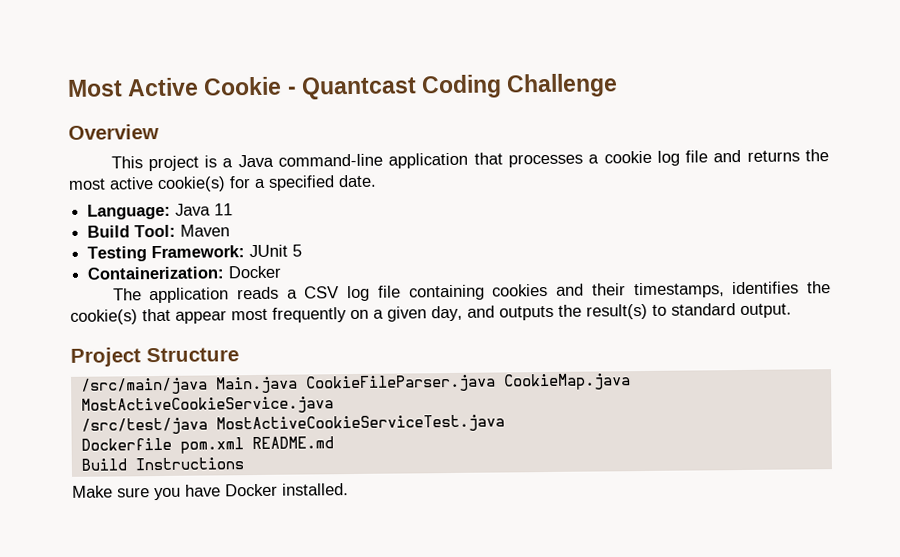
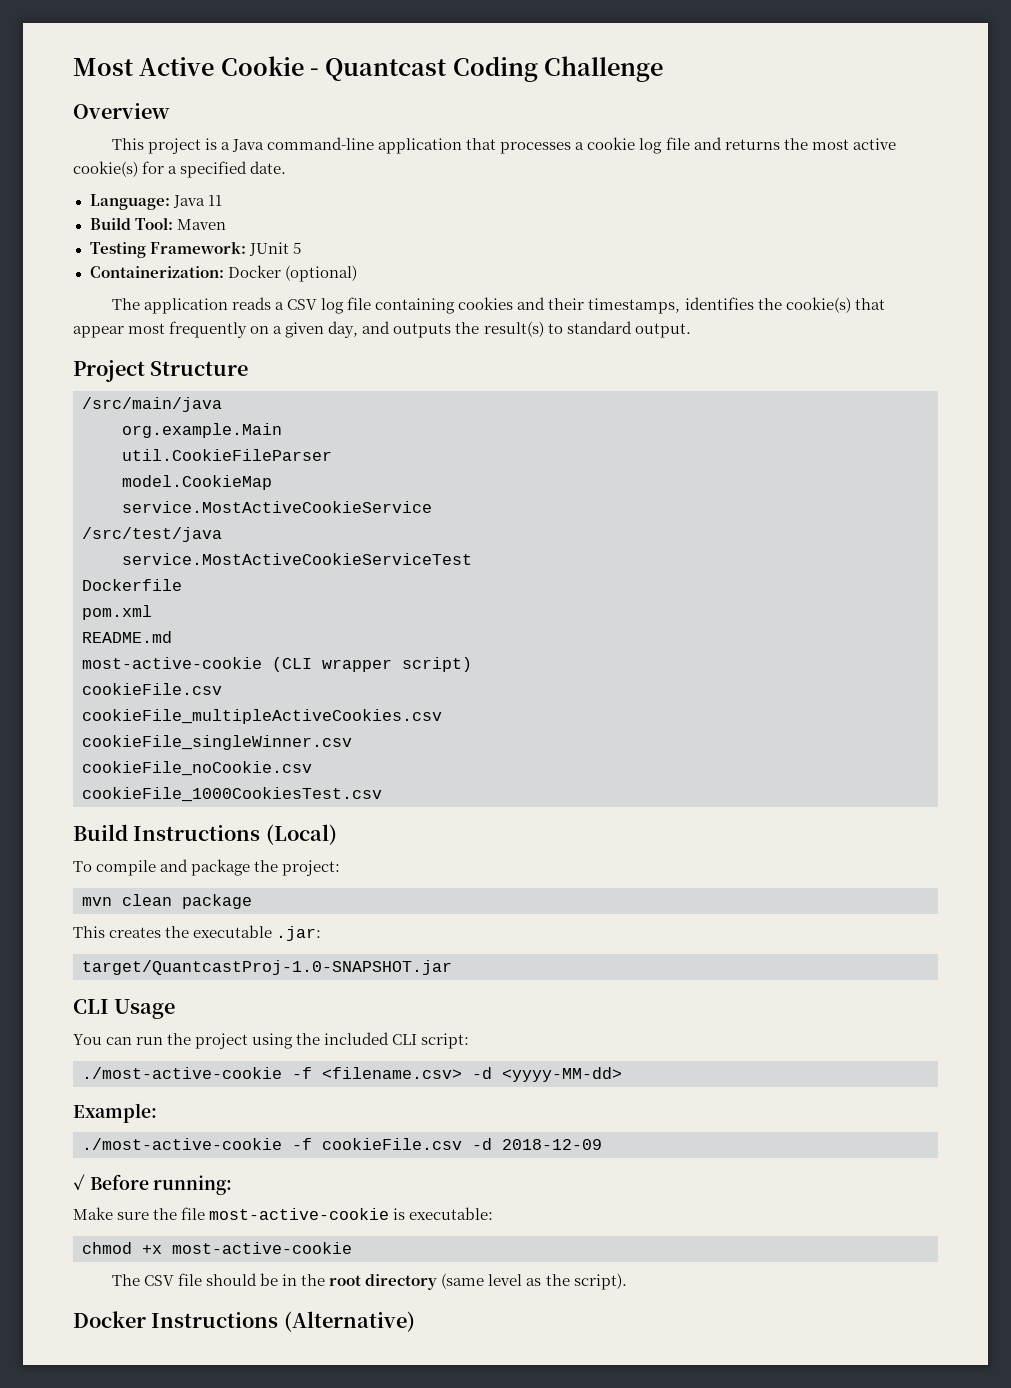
- Containerization: Docker
+ Containerization: Docker (optional)
- /src/main/java Main.java CookieFileParser.java CookieMap.java MostActiveCookieService.java
+ /src/main/java
+ org.example.Main
+ util.CookieFileParser
+ model.CookieMap
+ service.MostActiveCookieService
- /src/test/java MostActiveCookieServiceTest.java
+ /src/test/java
+ service.MostActiveCookieServiceTest
- Dockerfile pom.xml README.md
+ Dockerfile
+ pom.xml
+ README.md
- Build Instructions
- Make sure you have Docker installed.
+ most-active-cookie (CLI wrapper script)
+ cookieFile.csv
+ cookieFile_multipleActiveCookies.csv
+ cookieFile_singleWinner.csv
+ cookieFile_noCookie.csv
+ cookieFile_1000CookiesTest.csv
+ Build Instructions (Local)
+ To compile and package the project:
+ mvn clean package
+ This creates the executable .jar:
+ target/QuantcastProj-1.0-SNAPSHOT.jar
+ CLI Usage
+ You can run the project using the included CLI script:
+ ./most-active-cookie -f <filename.csv> -d <yyyy-MM-dd>
+ Example:
+ ./most-active-cookie -f cookieFile.csv -d 2018-12-09
+ ✓ Before running:
+ Make sure the file most-active-cookie is executable:
+ chmod +x most-active-cookie
+ The CSV file should be in the root directory (same level as the script).
+ Docker Instructions (Alternative)

